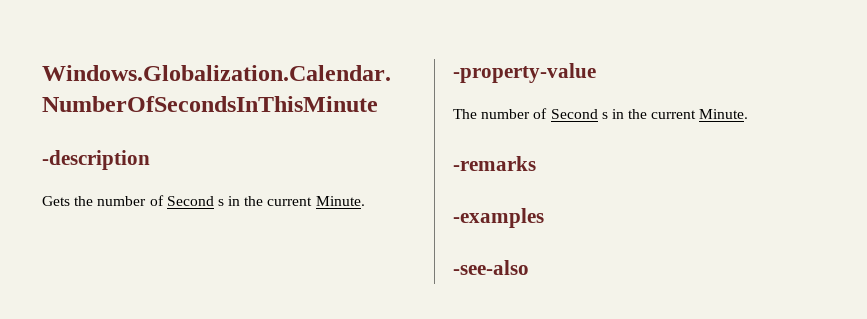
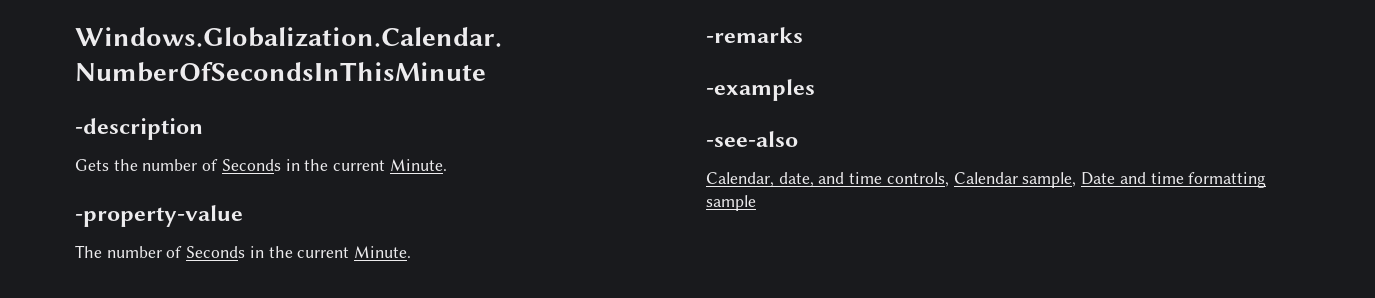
- Gets the number of Second s in the current Minute.
+ Gets the number of Seconds in the current Minute.
- The number of Second s in the current Minute.
+ The number of Seconds in the current Minute.
+ Calendar, date, and time controls, Calendar sample, Date and time formatting sample

